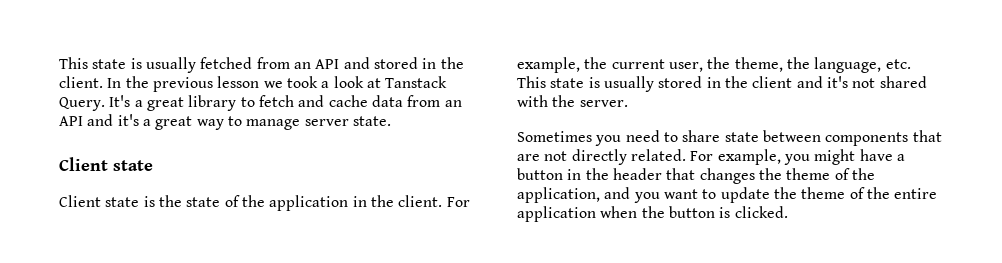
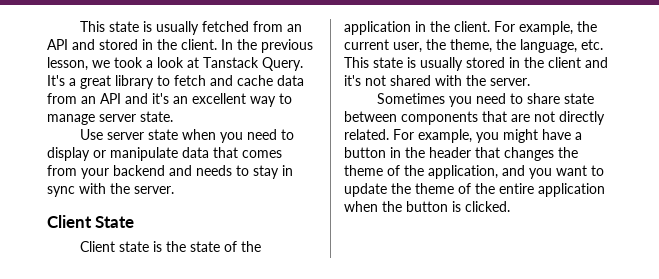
- In the previous lesson we took a look at Tanstack Query.
+ In the previous lesson, we took a look at Tanstack Query.
- It's a great library to fetch and cache data from an API and it's a great way to manage server state.
- Client state
+ It's a great library to fetch and cache data from an API and it's an excellent way to manage server state.
+ Use server state when you need to display or manipulate data that comes from your backend and needs to stay in sync with the server.
+ Client State

